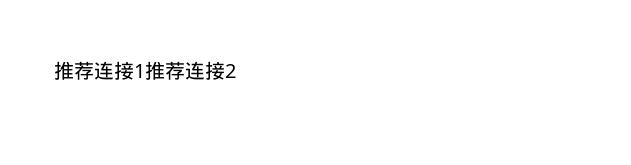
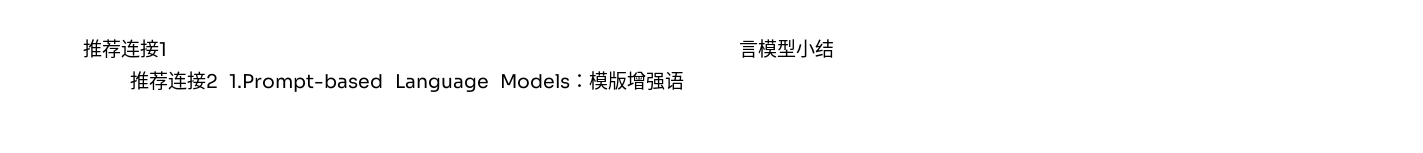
- 推荐连接1推荐连接2
+ 推荐连接1
+ 推荐连接2 1.Prompt-based Language Models：模版增强语言模型小结

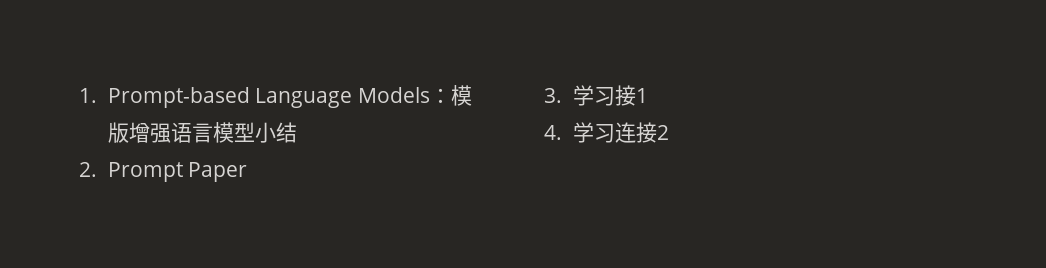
- 推荐连接1
- 推荐连接2 1.Prompt-based Language Models：模版增强语言模型小结
+ 1. Prompt-based Language Models：模版增强语言模型小结
+ 2. Prompt Paper
+ 3.学习接1
+ 4.学习连接2

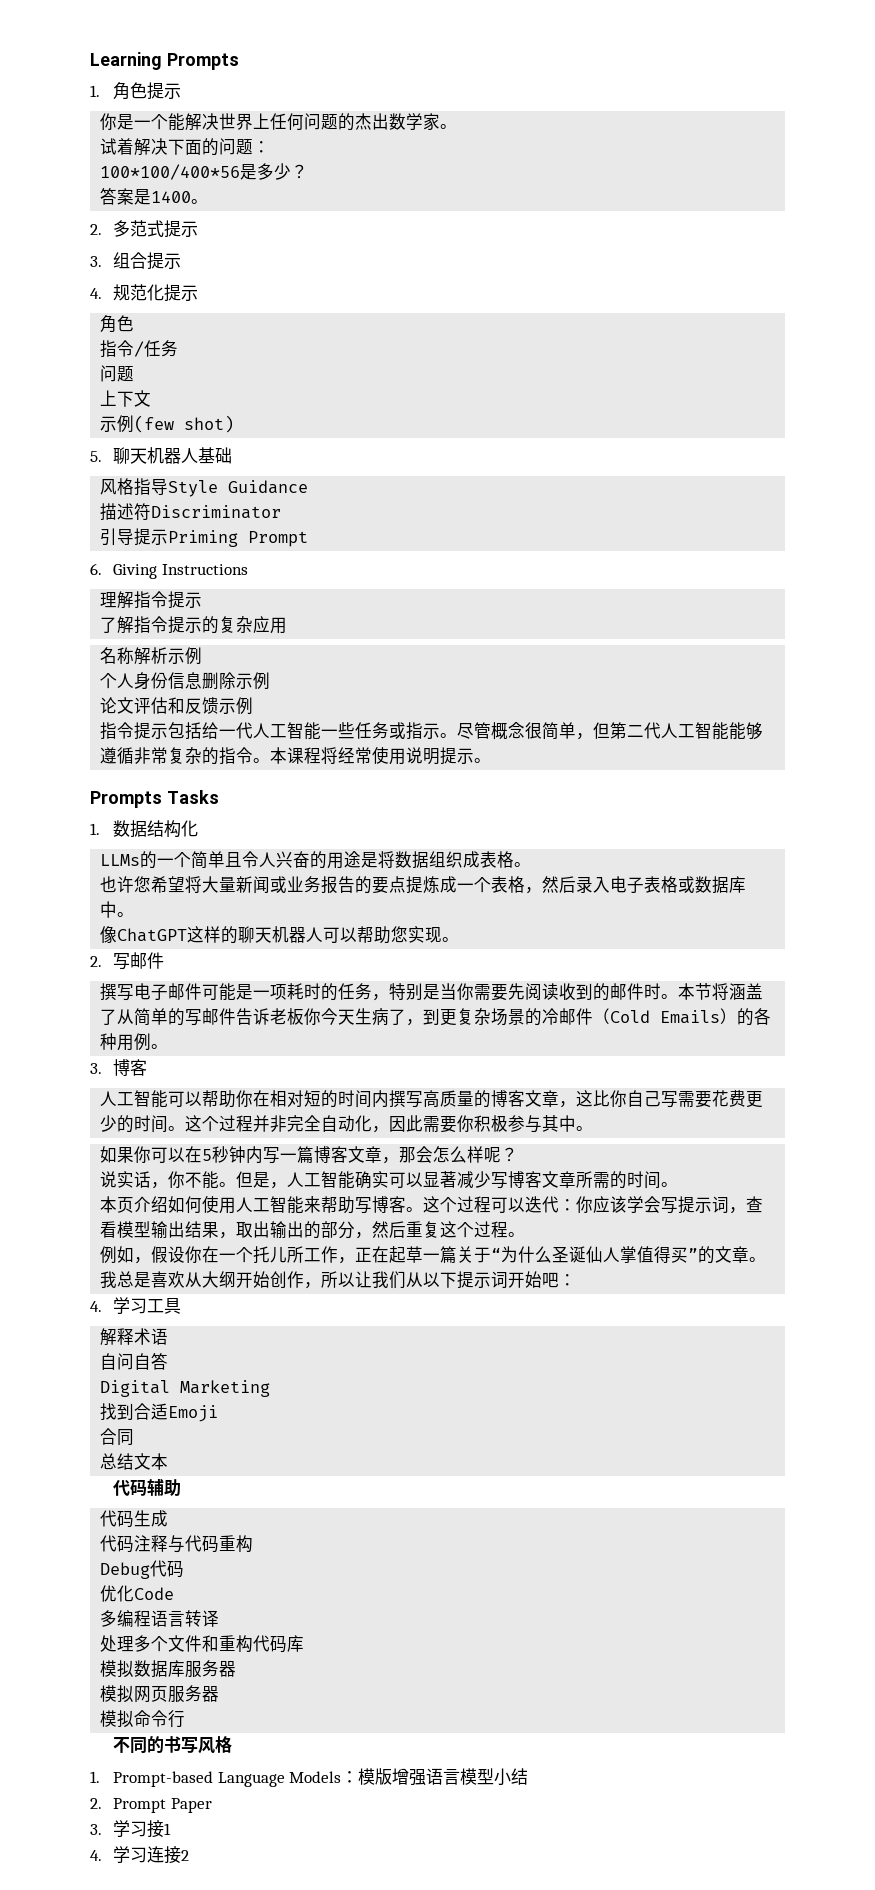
+ Learning Prompts
+ 1.角色提示
+ 你是一个能解决世界上任何问题的杰出数学家。
+ 试着解决下面的问题：
+ 100*100/400*56是多少？
+ 答案是1400。
+ 2.多范式提示
+ 3.组合提示
+ 4.规范化提示
+ 角色
+ 指令/任务
+ 问题
+ 上下文
+ 示例(few shot)
+ 5.聊天机器人基础
+ 风格指导Style Guidance
+ 描述符Discriminator
+ 引导提示Priming Prompt
+ 6. Giving Instructions
+ 理解指令提示
+ 了解指令提示的复杂应用
+ 名称解析示例
+ 个人身份信息删除示例
+ 论文评估和反馈示例
+ 指令提示包括给一代人工智能一些任务或指示。尽管概念很简单，但第二代人工智能能够遵循非常复杂的指令。本课程将经常使用说明提示。
+ Prompts Tasks
+ 1.数据结构化
+ LLMs的一个简单且令人兴奋的用途是将数据组织成表格。
+ 也许您希望将大量新闻或业务报告的要点提炼成一个表格，然后录入电子表格或数据库中。
+ 像ChatGPT这样的聊天机器人可以帮助您实现。
+ 2.写邮件
+ 撰写电子邮件可能是一项耗时的任务，特别是当你需要先阅读收到的邮件时。本节将涵盖了从简单的写邮件告诉老板你今天生病了，到更复杂场景的冷邮件（Cold Emails）的各种用例。
+ 3.博客
+ 人工智能可以帮助你在相对短的时间内撰写高质量的博客文章，这比你自己写需要花费更少的时间。这个过程并非完全自动化，因此需要你积极参与其中。
+ 如果你可以在5秒钟内写一篇博客文章，那会怎么样呢？
+ 说实话，你不能。但是，人工智能确实可以显著减少写博客文章所需的时间。
+ 本页介绍如何使用人工智能来帮助写博客。这个过程可以迭代：你应该学会写提示词，查看模型输出结果，取出输出的部分，然后重复这个过程。
+ 例如，假设你在一个托儿所工作，正在起草一篇关于“为什么圣诞仙人掌值得买”的文章。我总是喜欢从大纲开始创作，所以让我们从以下提示词开始吧：
+ 4.学习工具
+ 解释术语
+ 自问自答
+ Digital Marketing
+ 找到合适Emoji
+ 合同
+ 总结文本
+ 代码辅助
+ 代码生成
+ 代码注释与代码重构
+ Debug代码
+ 优化Code
+ 多编程语言转译
+ 处理多个文件和重构代码库
+ 模拟数据库服务器
+ 模拟网页服务器
+ 模拟命令行
+ 不同的书写风格

